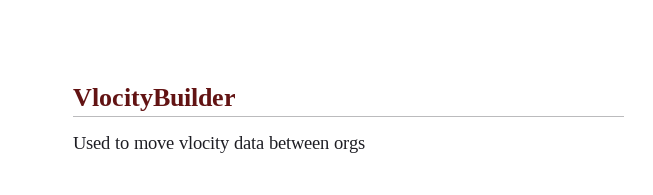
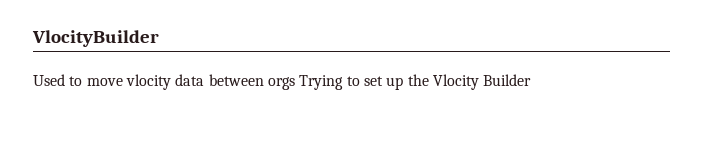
- Used to move vlocity data between orgs
+ Used to move vlocity data between orgs Trying to set up the Vlocity Builder

